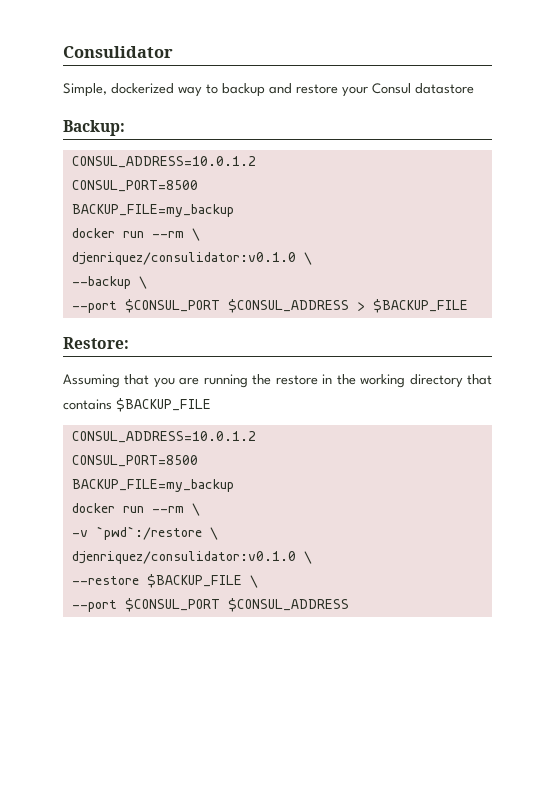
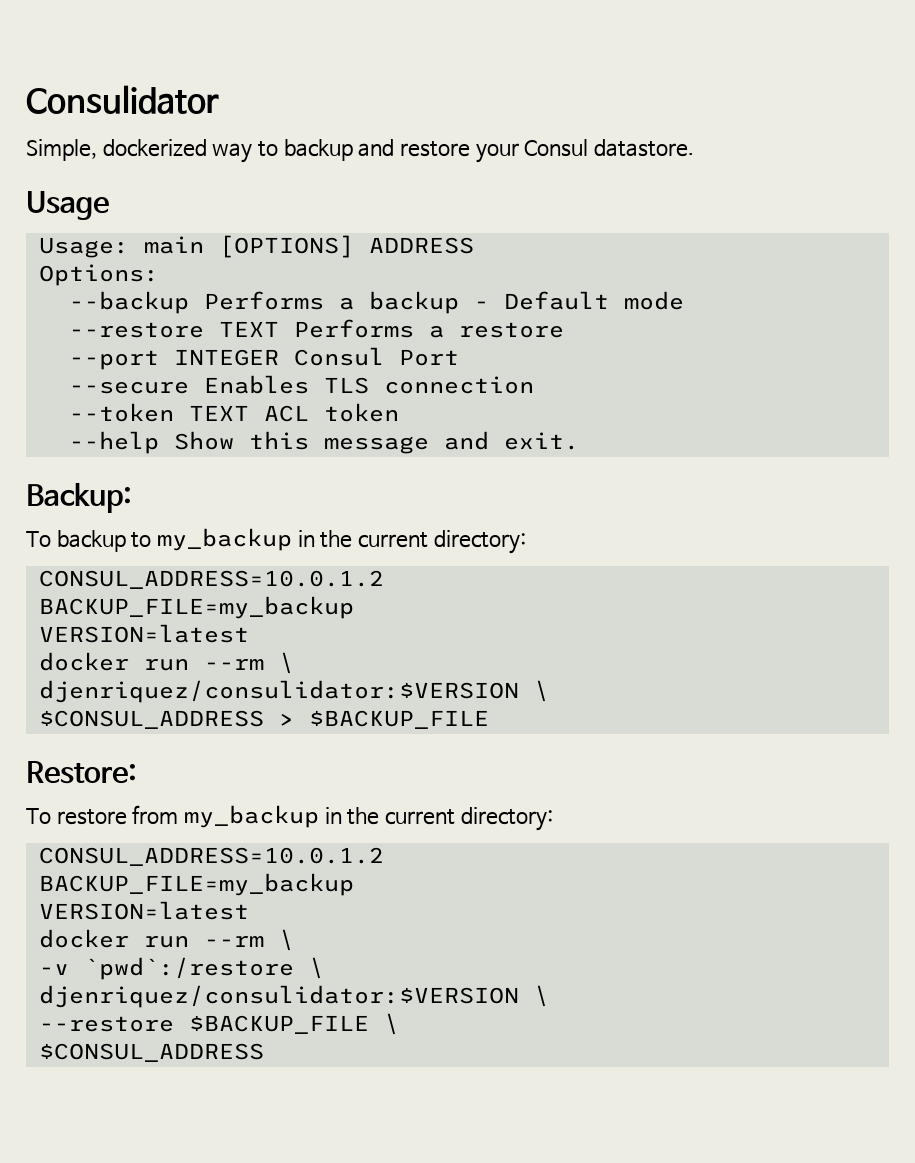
- Simple, dockerized way to backup and restore your Consul datastore
+ Simple, dockerized way to backup and restore your Consul datastore.
+ Usage
+ Usage: main [OPTIONS] ADDRESS
+ Options:
+ --backup Performs a backup - Default mode
+ --restore TEXT Performs a restore
+ --port INTEGER Consul Port
+ --secure Enables TLS connection
+ --token TEXT ACL token
+ --help Show this message and exit.
  Backup:
+ To backup to my_backup in the current directory:
  CONSUL_ADDRESS=10.0.1.2
- CONSUL_PORT=8500
  BACKUP_FILE=my_backup
+ VERSION=latest
  docker run --rm \
- djenriquez/consulidator:v0.1.0 \
- --backup \
- --port $CONSUL_PORT $CONSUL_ADDRESS > $BACKUP_FILE
+ djenriquez/consulidator:$VERSION \
+ $CONSUL_ADDRESS > $BACKUP_FILE
- Assuming that you are running the restore in the working directory that contains $BACKUP_FILE
+ To restore from my_backup in the current directory:
  CONSUL_ADDRESS=10.0.1.2
- CONSUL_PORT=8500
  BACKUP_FILE=my_backup
+ VERSION=latest
  -v `pwd`:/restore \
- djenriquez/consulidator:v0.1.0 \
+ djenriquez/consulidator:$VERSION \
  --restore $BACKUP_FILE \
- --port $CONSUL_PORT $CONSUL_ADDRESS
+ $CONSUL_ADDRESS

